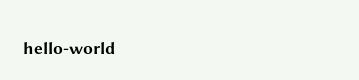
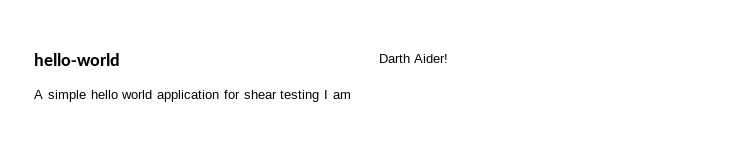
+ A simple hello world application for shear testing I am Darth Aider!

